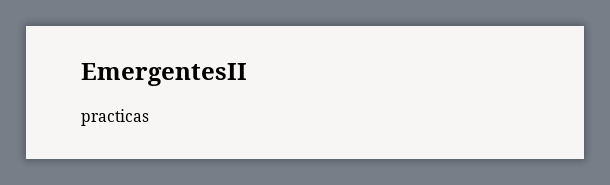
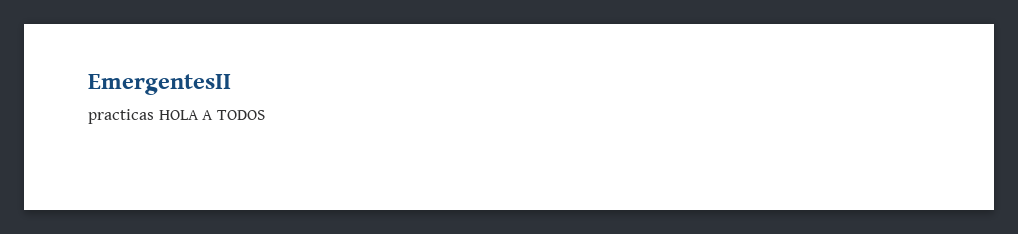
- practicas
+ practicas HOLA A TODOS

